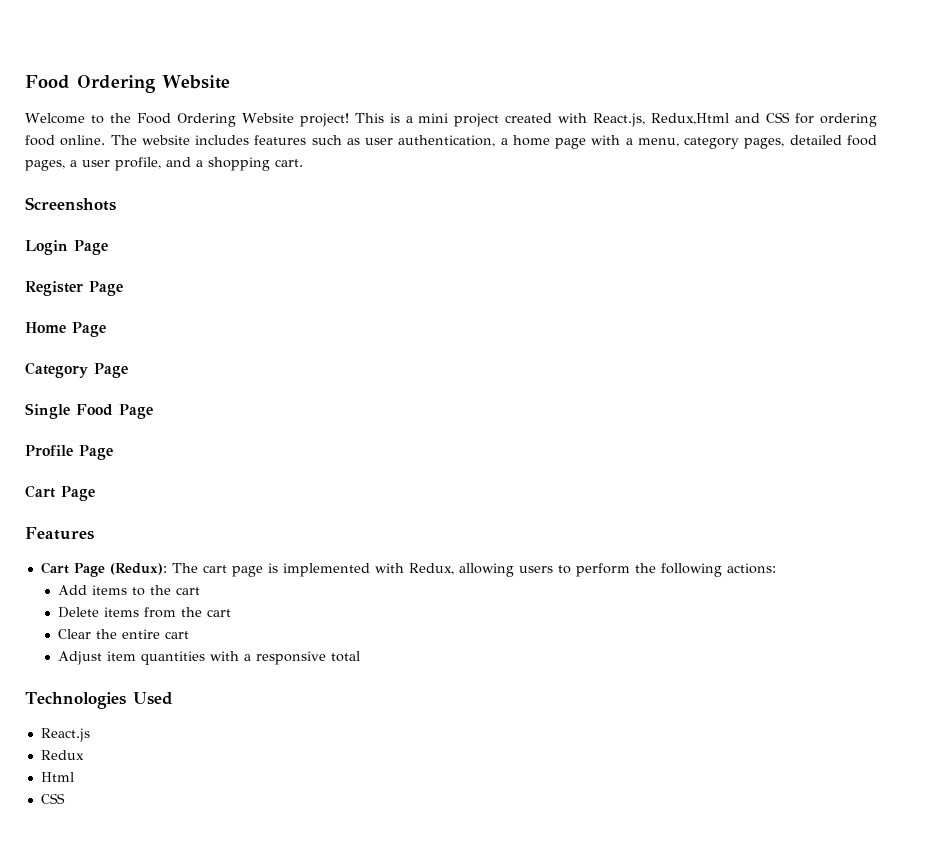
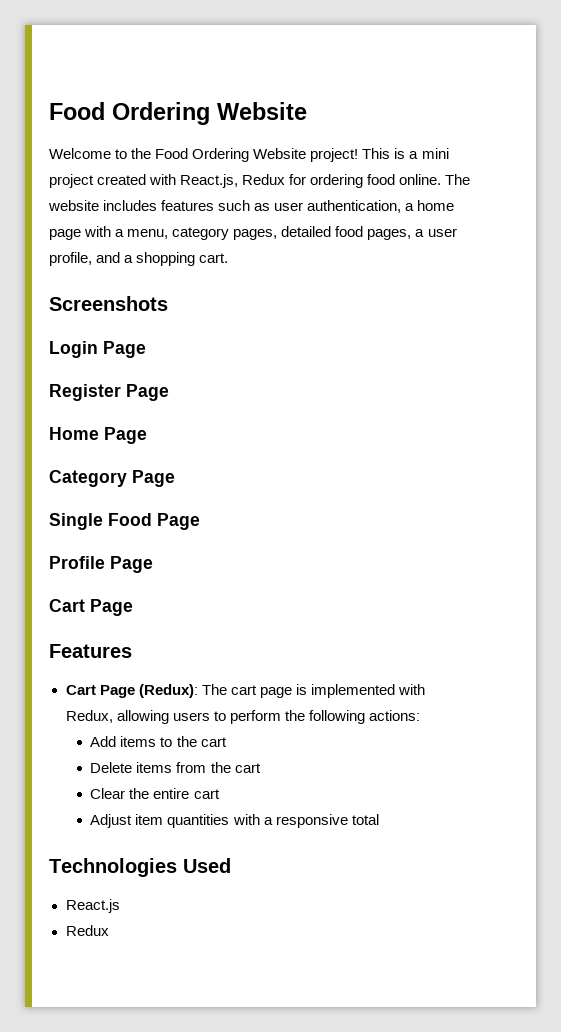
- This is a mini project created with React.js, Redux,Html and CSS for ordering food online.
+ This is a mini project created with React.js, Redux for ordering food online.
- Html
- CSS

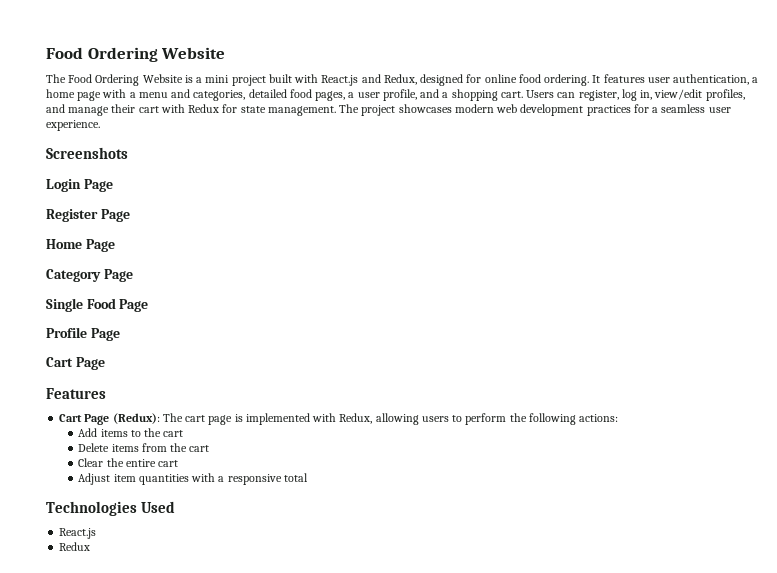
- Welcome to the Food Ordering Website project! This is a mini project created with React.js, Redux for ordering food online. The website includes features such as user authentication, a home page with a menu, category pages, detailed food pages, a user profile, and a shopping cart.
+ The Food Ordering Website is a mini project built with React.js and Redux, designed for online food ordering. It features user authentication, a home page with a menu and categories, detailed food pages, a user profile, and a shopping cart. Users can register, log in, view/edit profiles, and manage their cart with Redux for state management. The project showcases modern web development practices for a seamless user experience.

